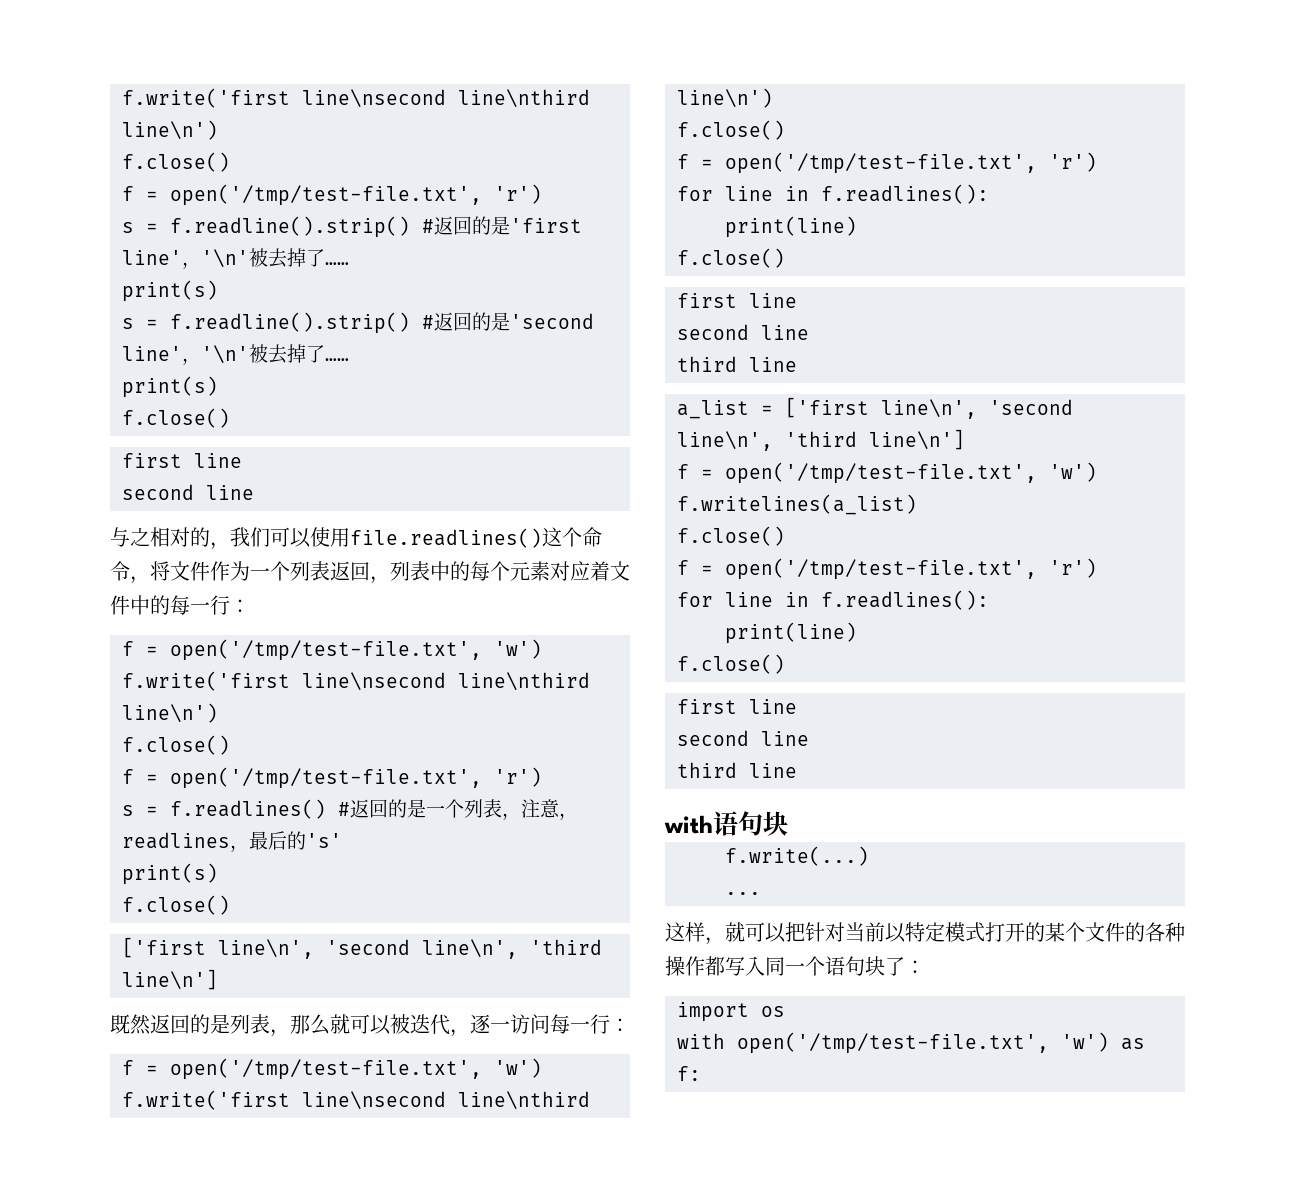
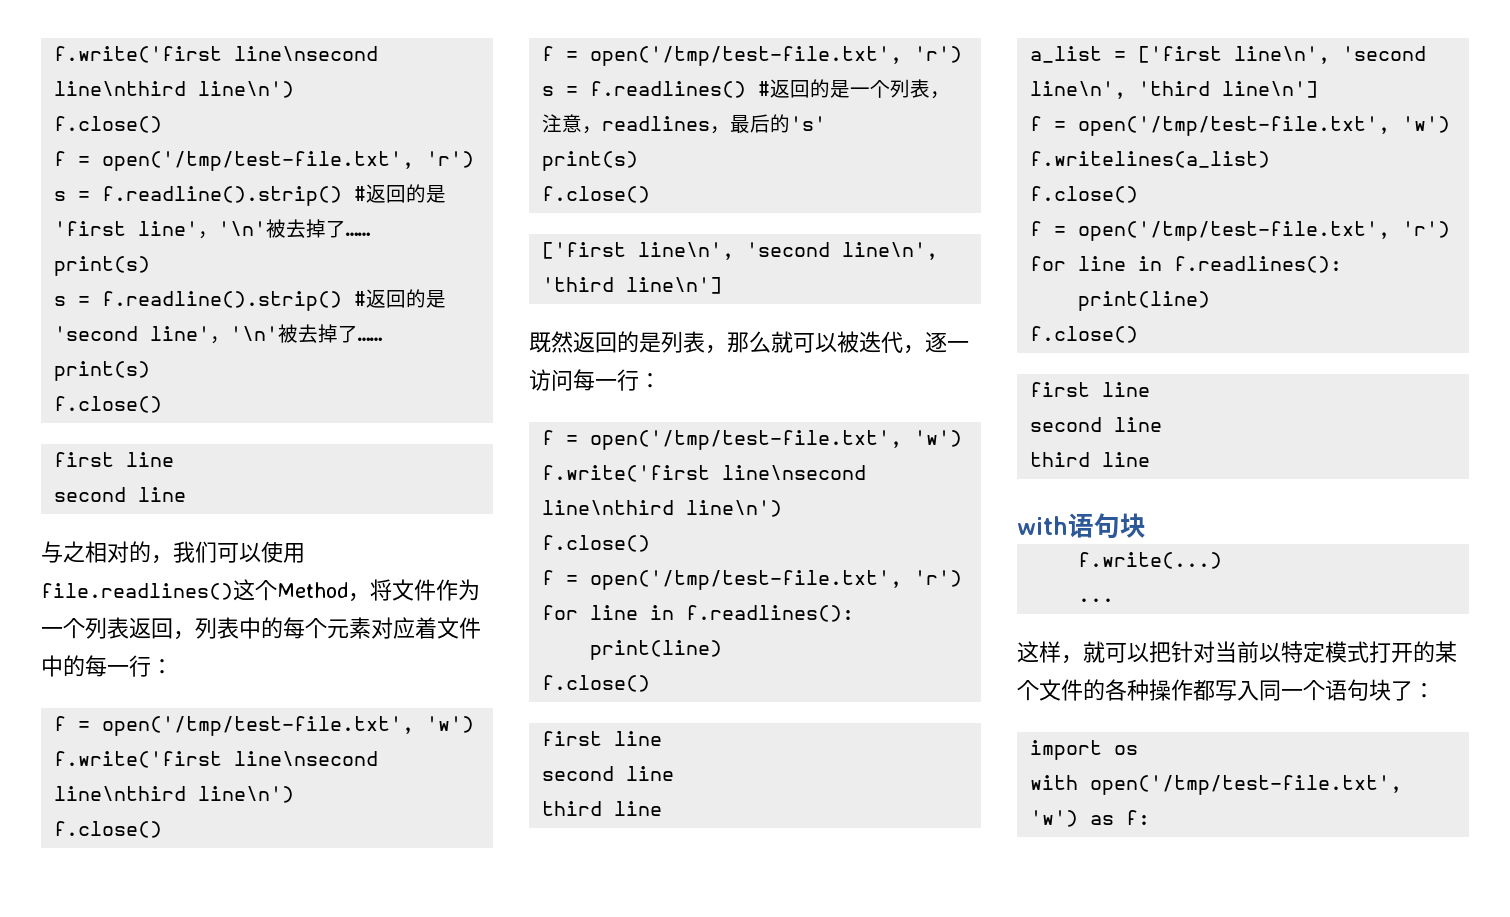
- 与之相对的，我们可以使用file.readlines()这个命令，将文件作为一个列表返回，列表中的每个元素对应着文件中的每一行：
+ 与之相对的，我们可以使用file.readlines()这个Method，将文件作为一个列表返回，列表中的每个元素对应着文件中的每一行：

